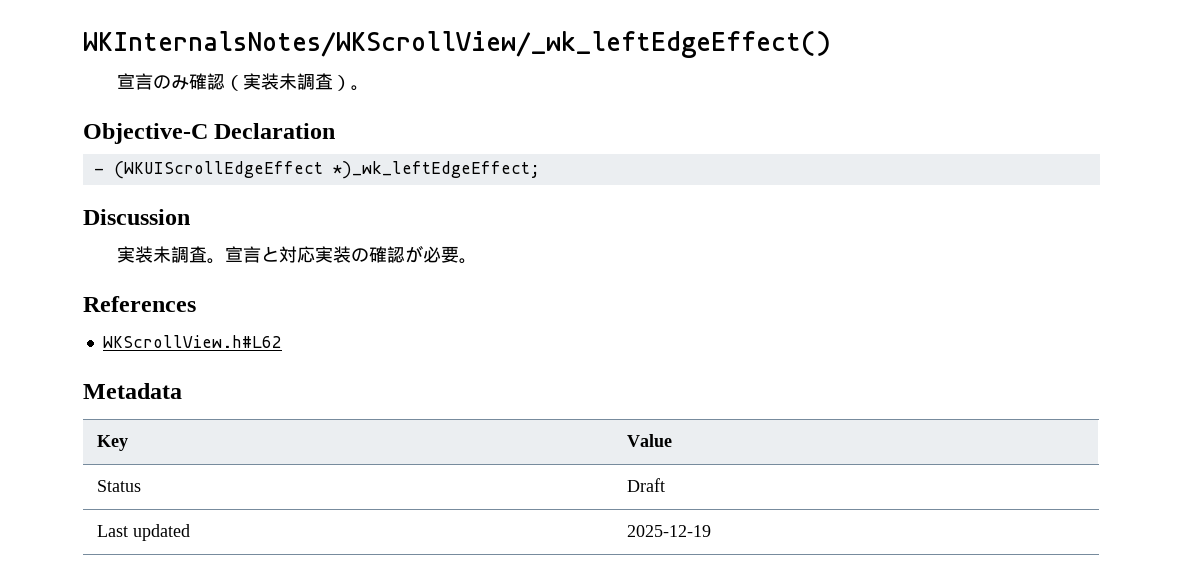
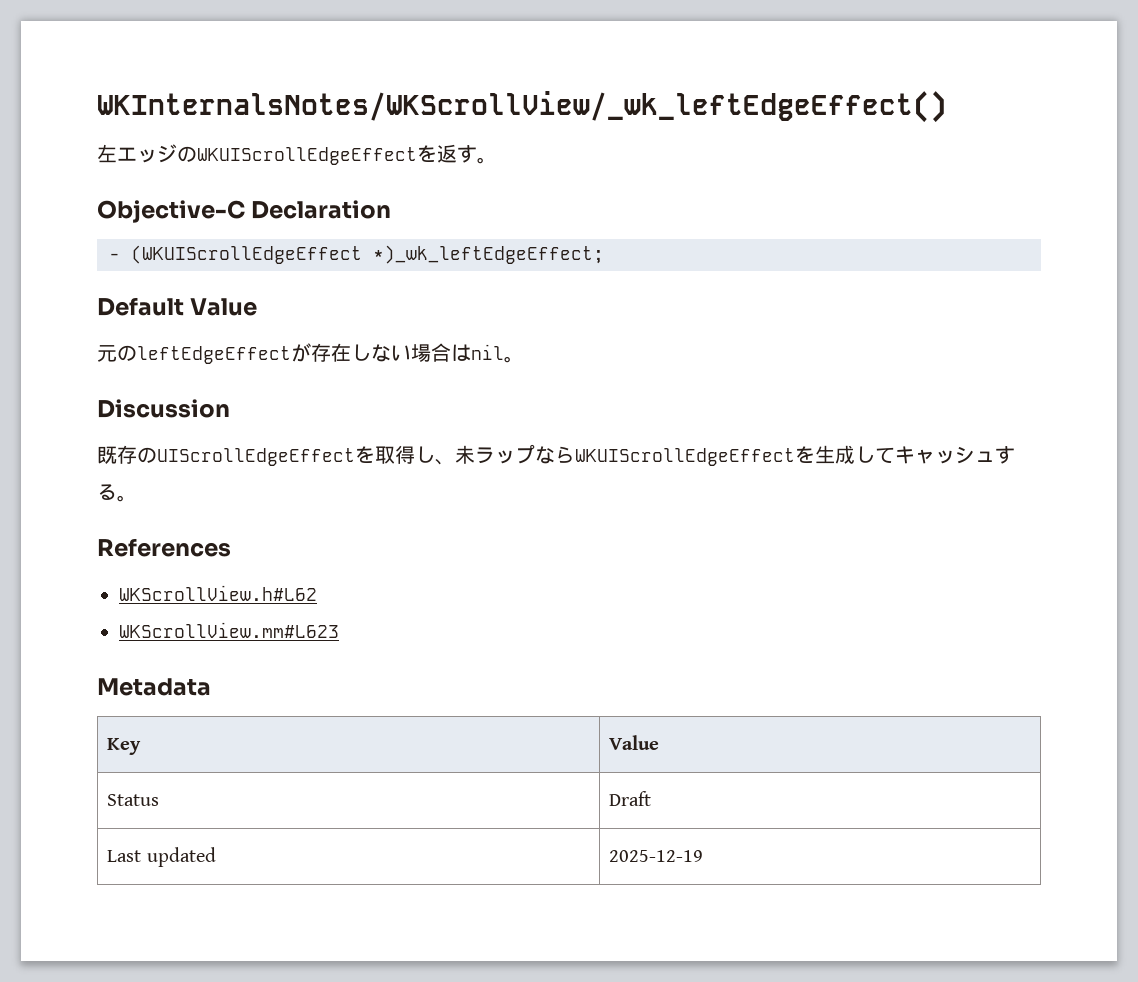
- 宣言のみ確認（実装未調査）。
+ 左エッジのWKUIScrollEdgeEffectを返す。
+ Default Value
+ 元のleftEdgeEffectが存在しない場合はnil。
  Discussion
- 実装未調査。宣言と対応実装の確認が必要。
+ 既存のUIScrollEdgeEffectを取得し、未ラップならWKUIScrollEdgeEffectを生成してキャッシュする。
+ WKScrollView.mm#L623

